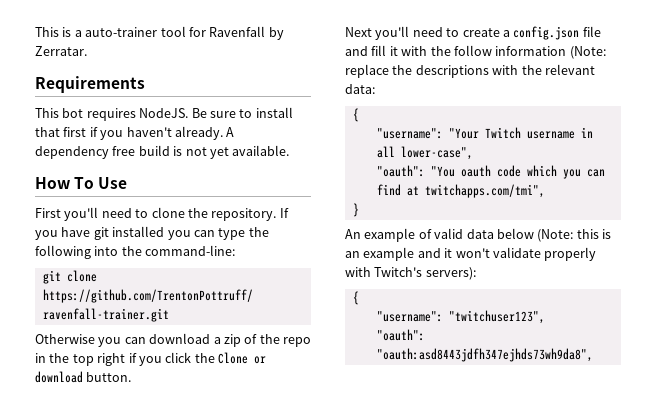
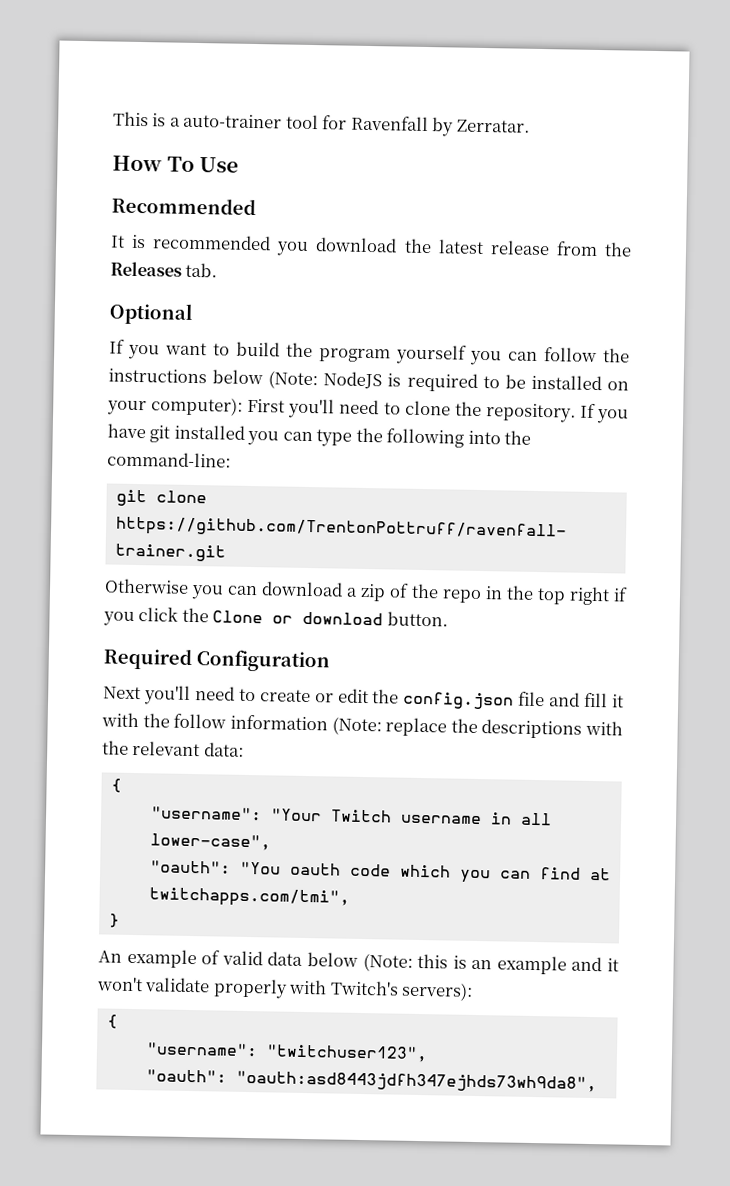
- Requirements
- This bot requires NodeJS. Be sure to install that first if you haven't already. A dependency free build is not yet available.
  How To Use
- First you'll need to clone the repository.
+ Recommended
+ It is recommended you download the latest release from the Releases tab.
+ Optional
+ If you want to build the program yourself you can follow the instructions below (Note: NodeJS is required to be installed on your computer): First you'll need to clone the repository.
+ Required Configuration
- Next you'll need to create a config.json file and fill it with the follow information (Note: replace the descriptions with the relevant data:
+ Next you'll need to create or edit the config.json file and fill it with the follow information (Note: replace the descriptions with the relevant data:

